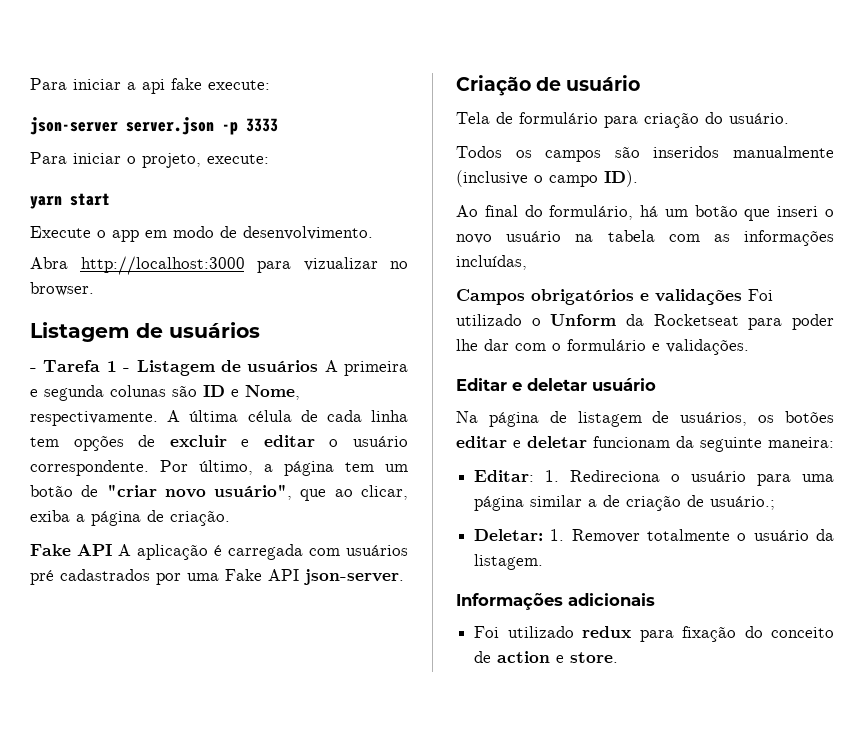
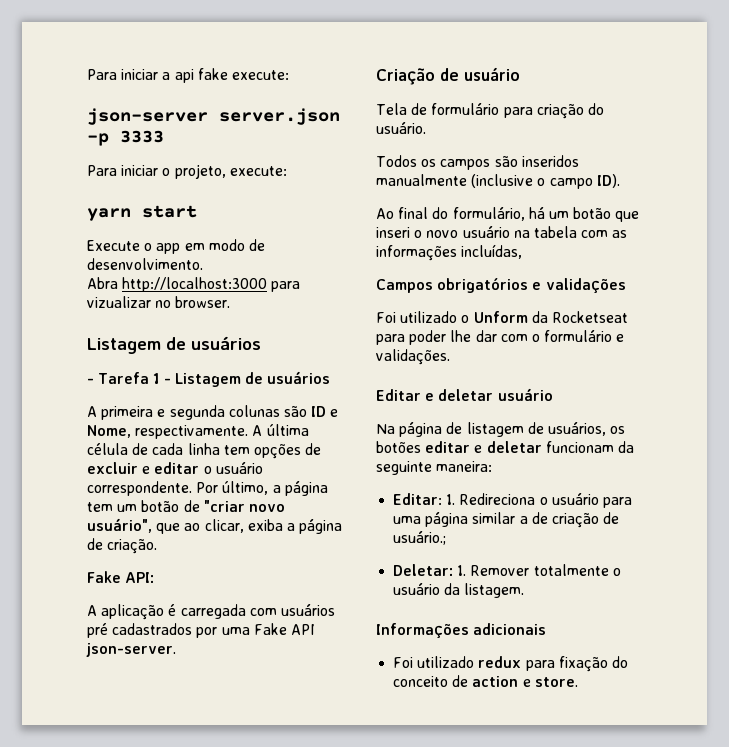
- - Tarefa 1 - Listagem de usuários A primeira e segunda colunas são ID e Nome, respectivamente.
+ - Tarefa 1 - Listagem de usuários
+ A primeira e segunda colunas são ID e Nome, respectivamente.
- Fake API A aplicação é carregada com usuários pré cadastrados por uma Fake API json-server.
+ Fake API:
+ A aplicação é carregada com usuários pré cadastrados por uma Fake API json-server.
- Campos obrigatórios e validações Foi utilizado o Unform da Rocketseat para poder lhe dar com o formulário e validações.
+ Campos obrigatórios e validações
+ Foi utilizado o Unform da Rocketseat para poder lhe dar com o formulário e validações.

